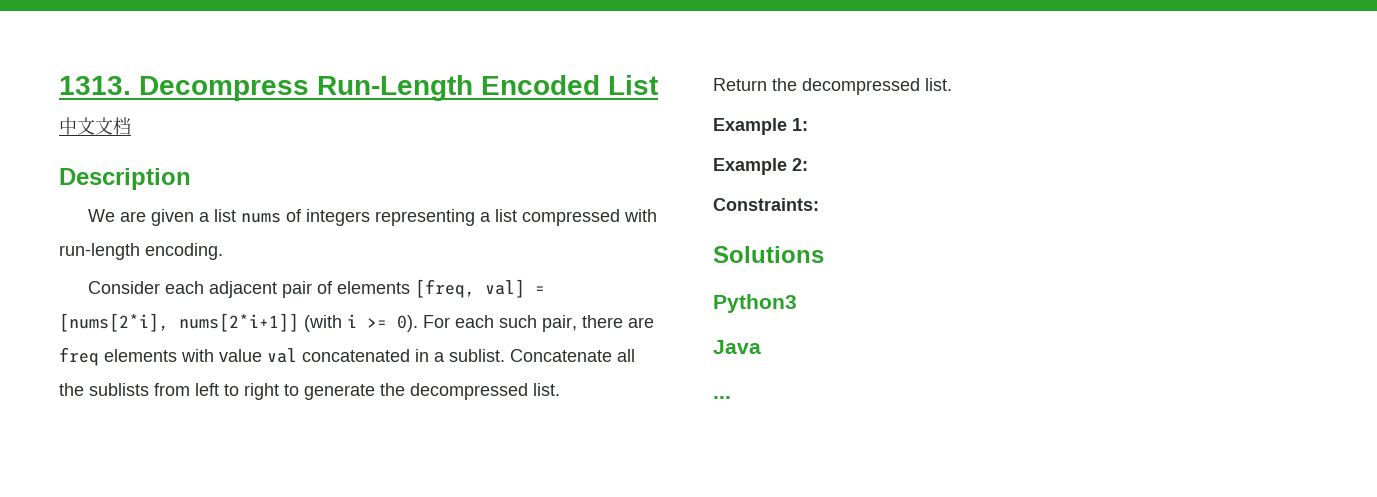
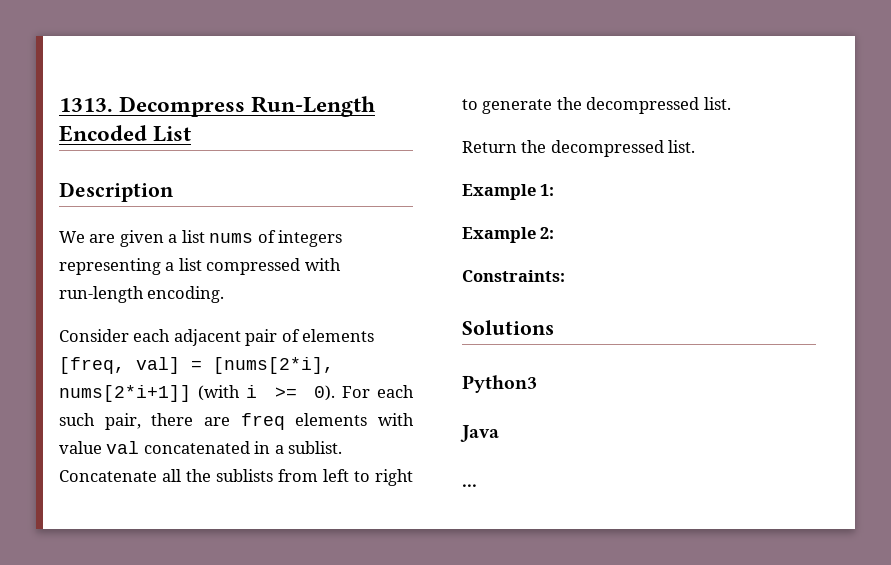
- 中文文档

